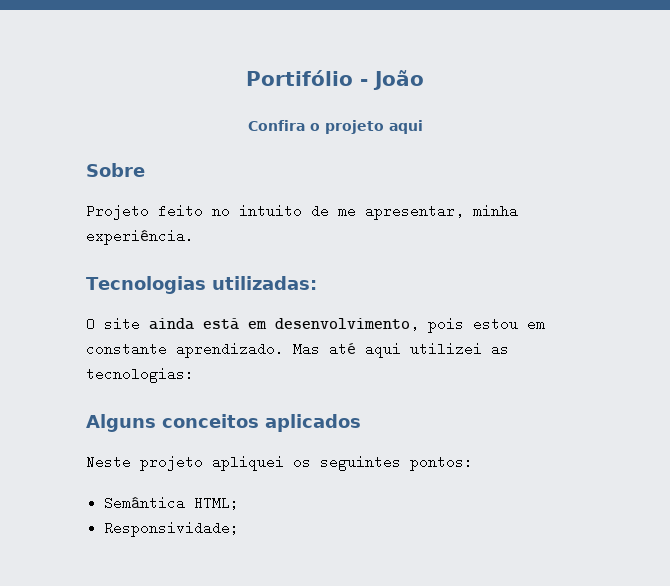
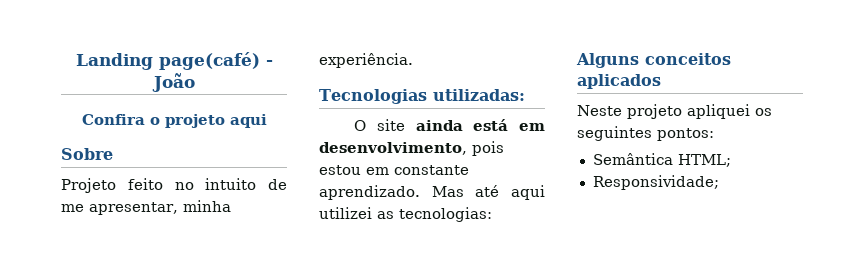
- Portifólio - João
+ Landing page(café) - João

